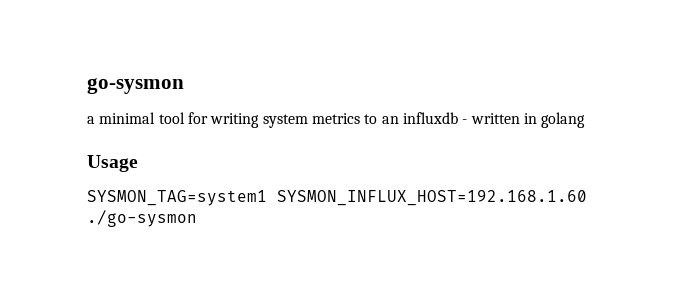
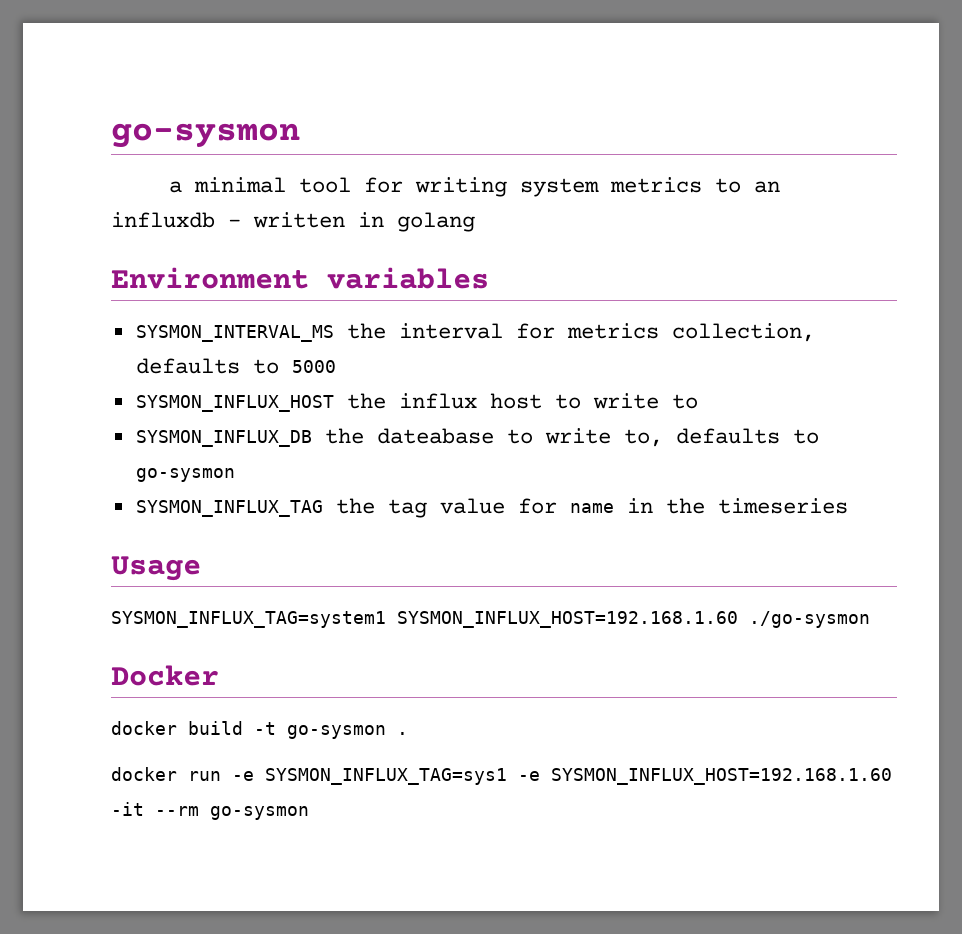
+ Environment variables
+ SYSMON_INTERVAL_MS the interval for metrics collection, defaults to 5000
+ SYSMON_INFLUX_HOST the influx host to write to
+ SYSMON_INFLUX_DB the dateabase to write to, defaults to go-sysmon
+ SYSMON_INFLUX_TAG the tag value for name in the timeseries
- SYSMON_TAG=system1 SYSMON_INFLUX_HOST=192.168.1.60 ./go-sysmon
+ SYSMON_INFLUX_TAG=system1 SYSMON_INFLUX_HOST=192.168.1.60 ./go-sysmon
+ Docker
+ docker build -t go-sysmon .
+ docker run -e SYSMON_INFLUX_TAG=sys1 -e SYSMON_INFLUX_HOST=192.168.1.60 -it --rm go-sysmon

